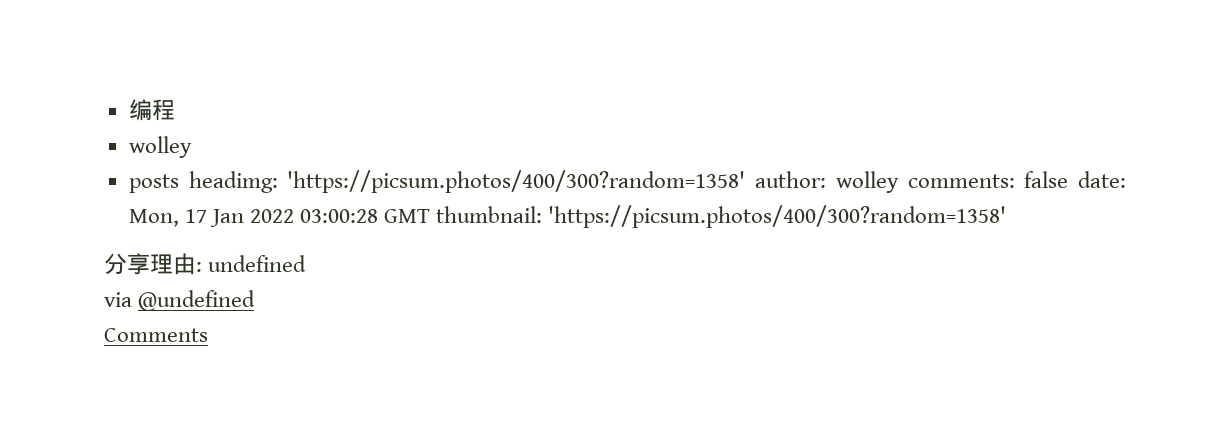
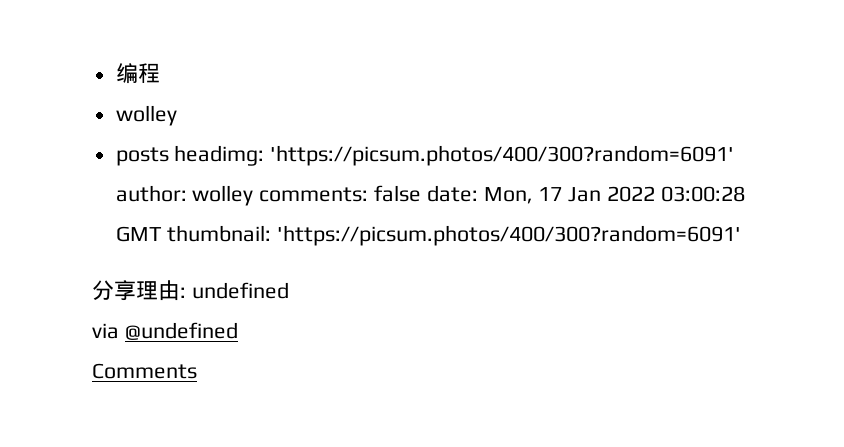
- posts headimg: 'https://picsum.photos/400/300?random=1358' author: wolley comments: false date: Mon, 17 Jan 2022 03:00:28 GMT thumbnail: 'https://picsum.photos/400/300?random=1358'
+ posts headimg: 'https://picsum.photos/400/300?random=6091' author: wolley comments: false date: Mon, 17 Jan 2022 03:00:28 GMT thumbnail: 'https://picsum.photos/400/300?random=6091'

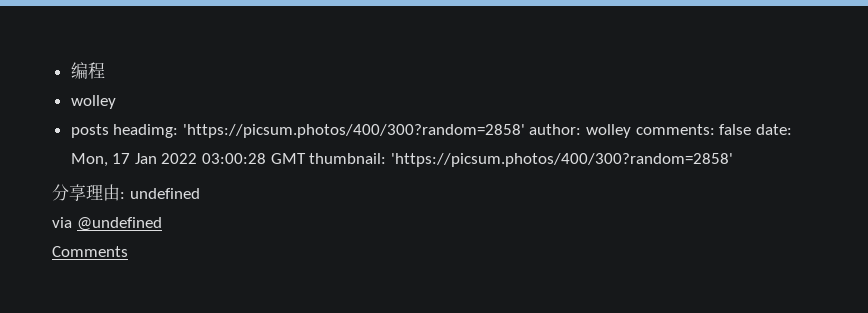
- posts headimg: 'https://picsum.photos/400/300?random=6091' author: wolley comments: false date: Mon, 17 Jan 2022 03:00:28 GMT thumbnail: 'https://picsum.photos/400/300?random=6091'
+ posts headimg: 'https://picsum.photos/400/300?random=2858' author: wolley comments: false date: Mon, 17 Jan 2022 03:00:28 GMT thumbnail: 'https://picsum.photos/400/300?random=2858'

